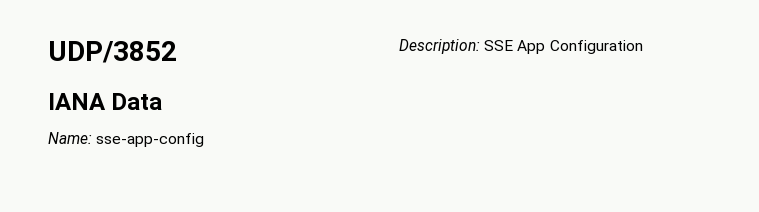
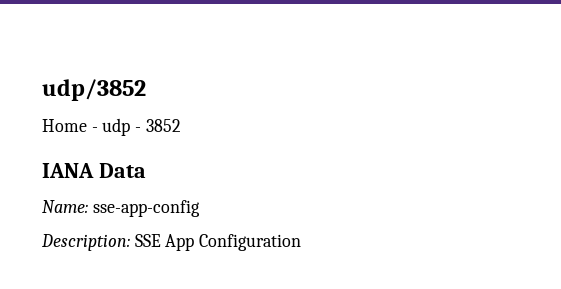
- UDP/3852
+ udp/3852
+ Home - udp - 3852

